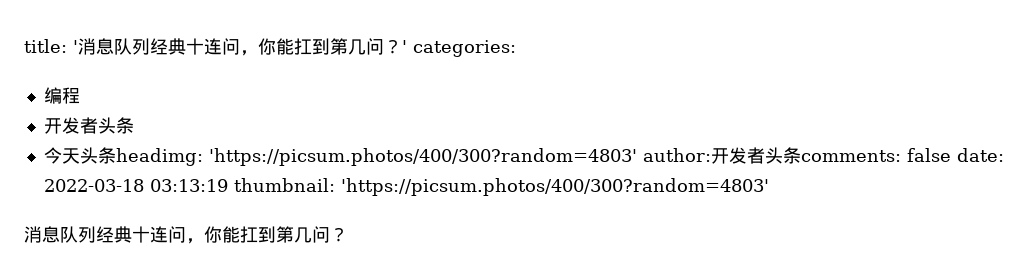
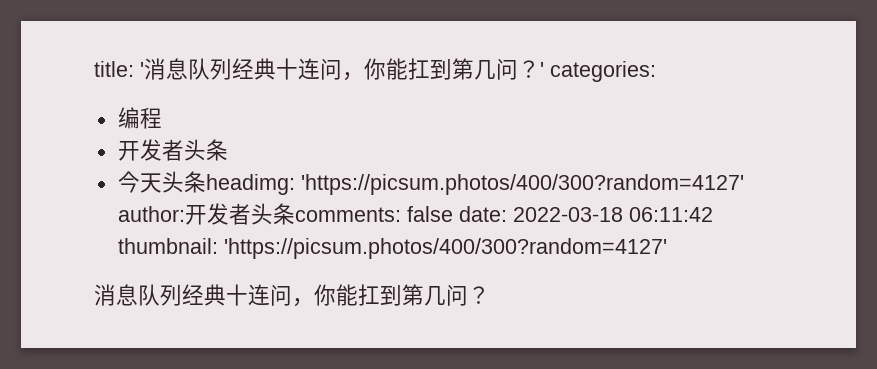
- 今天头条headimg: 'https://picsum.photos/400/300?random=4803' author:开发者头条comments: false date: 2022-03-18 03:13:19 thumbnail: 'https://picsum.photos/400/300?random=4803'
+ 今天头条headimg: 'https://picsum.photos/400/300?random=4127' author:开发者头条comments: false date: 2022-03-18 06:11:42 thumbnail: 'https://picsum.photos/400/300?random=4127'

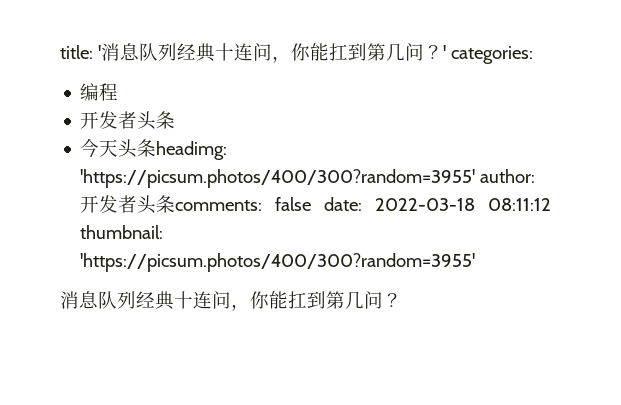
- 今天头条headimg: 'https://picsum.photos/400/300?random=4127' author:开发者头条comments: false date: 2022-03-18 06:11:42 thumbnail: 'https://picsum.photos/400/300?random=4127'
+ 今天头条headimg: 'https://picsum.photos/400/300?random=3955' author:开发者头条comments: false date: 2022-03-18 08:11:12 thumbnail: 'https://picsum.photos/400/300?random=3955'

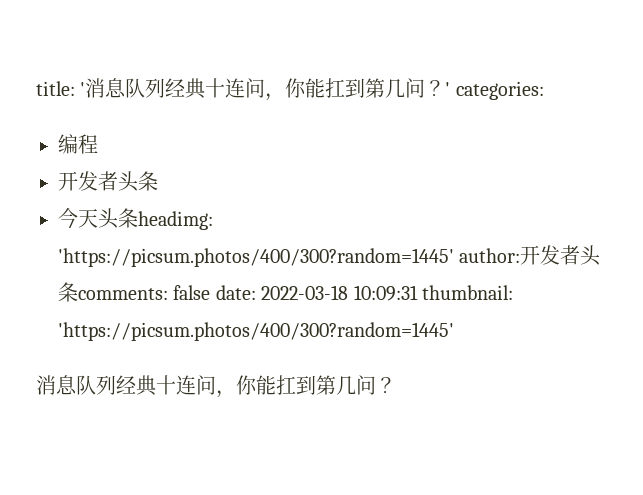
- 今天头条headimg: 'https://picsum.photos/400/300?random=3955' author:开发者头条comments: false date: 2022-03-18 08:11:12 thumbnail: 'https://picsum.photos/400/300?random=3955'
+ 今天头条headimg: 'https://picsum.photos/400/300?random=1445' author:开发者头条comments: false date: 2022-03-18 10:09:31 thumbnail: 'https://picsum.photos/400/300?random=1445'

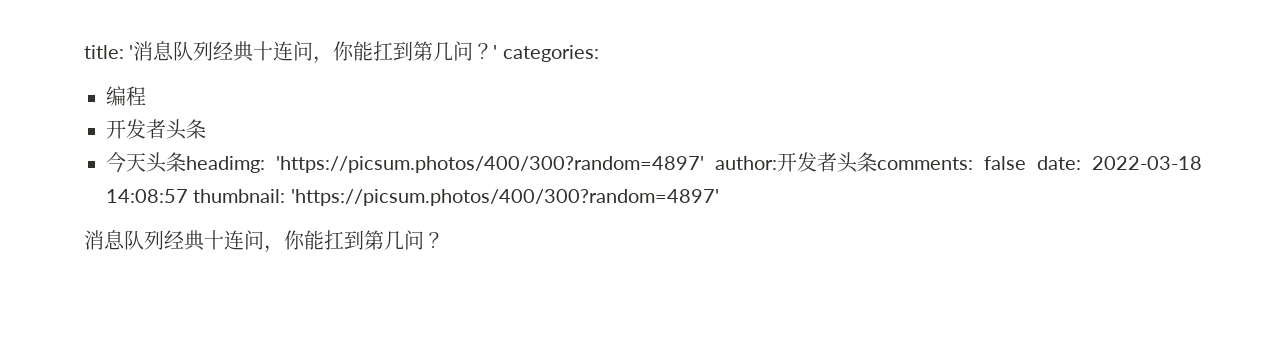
- 今天头条headimg: 'https://picsum.photos/400/300?random=1445' author:开发者头条comments: false date: 2022-03-18 10:09:31 thumbnail: 'https://picsum.photos/400/300?random=1445'
+ 今天头条headimg: 'https://picsum.photos/400/300?random=4897' author:开发者头条comments: false date: 2022-03-18 14:08:57 thumbnail: 'https://picsum.photos/400/300?random=4897'

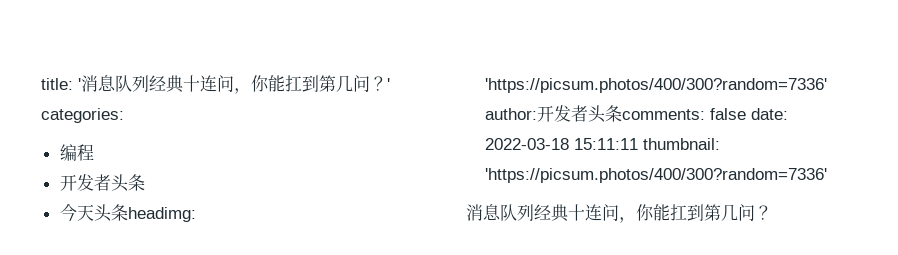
- 今天头条headimg: 'https://picsum.photos/400/300?random=4897' author:开发者头条comments: false date: 2022-03-18 14:08:57 thumbnail: 'https://picsum.photos/400/300?random=4897'
+ 今天头条headimg: 'https://picsum.photos/400/300?random=7336' author:开发者头条comments: false date: 2022-03-18 15:11:11 thumbnail: 'https://picsum.photos/400/300?random=7336'

